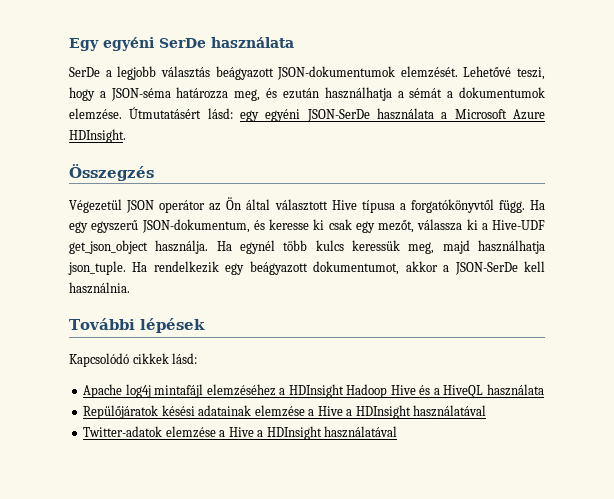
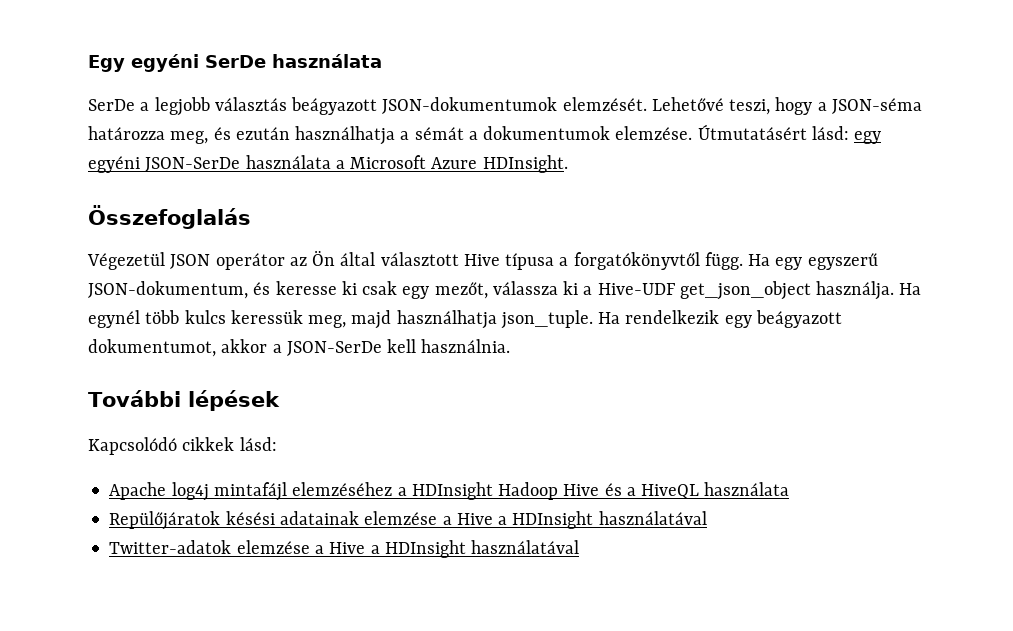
- Összegzés
+ Összefoglalás

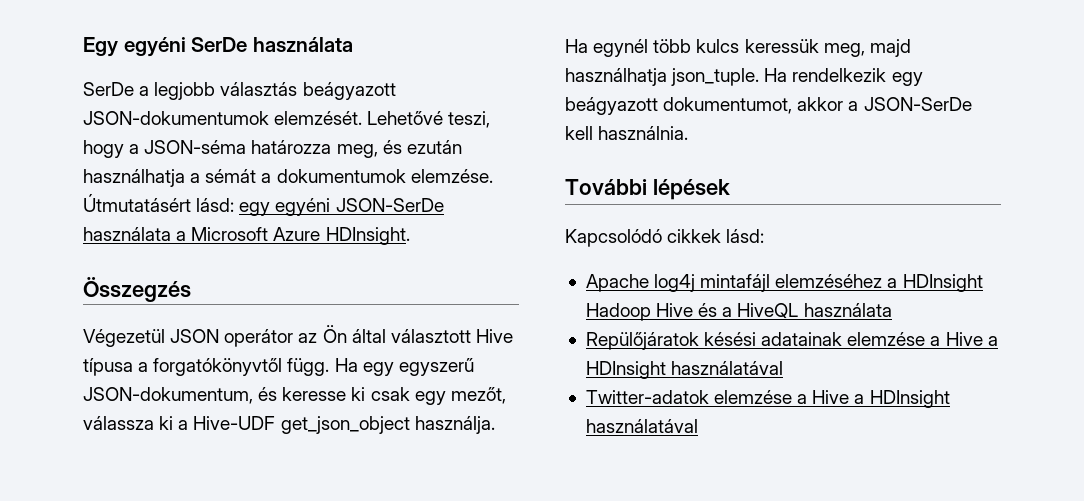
- Összefoglalás
+ Összegzés

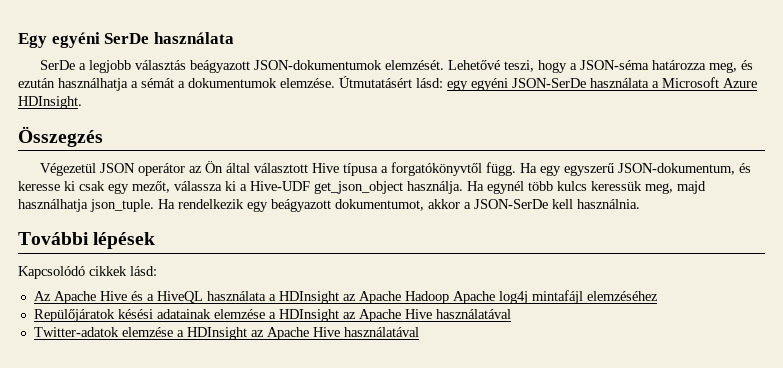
- Apache log4j mintafájl elemzéséhez a HDInsight Hadoop Hive és a HiveQL használata
+ Az Apache Hive és a HiveQL használata a HDInsight az Apache Hadoop Apache log4j mintafájl elemzéséhez
- Repülőjáratok késési adatainak elemzése a Hive a HDInsight használatával
+ Repülőjáratok késési adatainak elemzése a HDInsight az Apache Hive használatával
- Twitter-adatok elemzése a Hive a HDInsight használatával
+ Twitter-adatok elemzése a HDInsight az Apache Hive használatával

